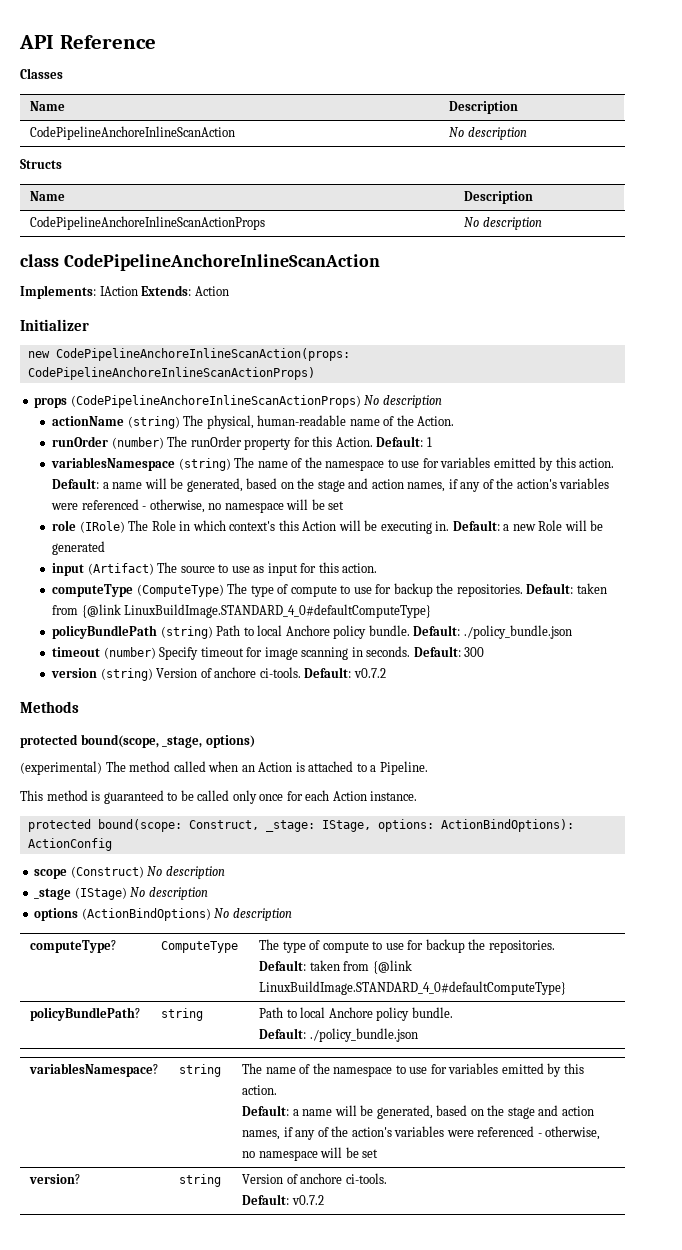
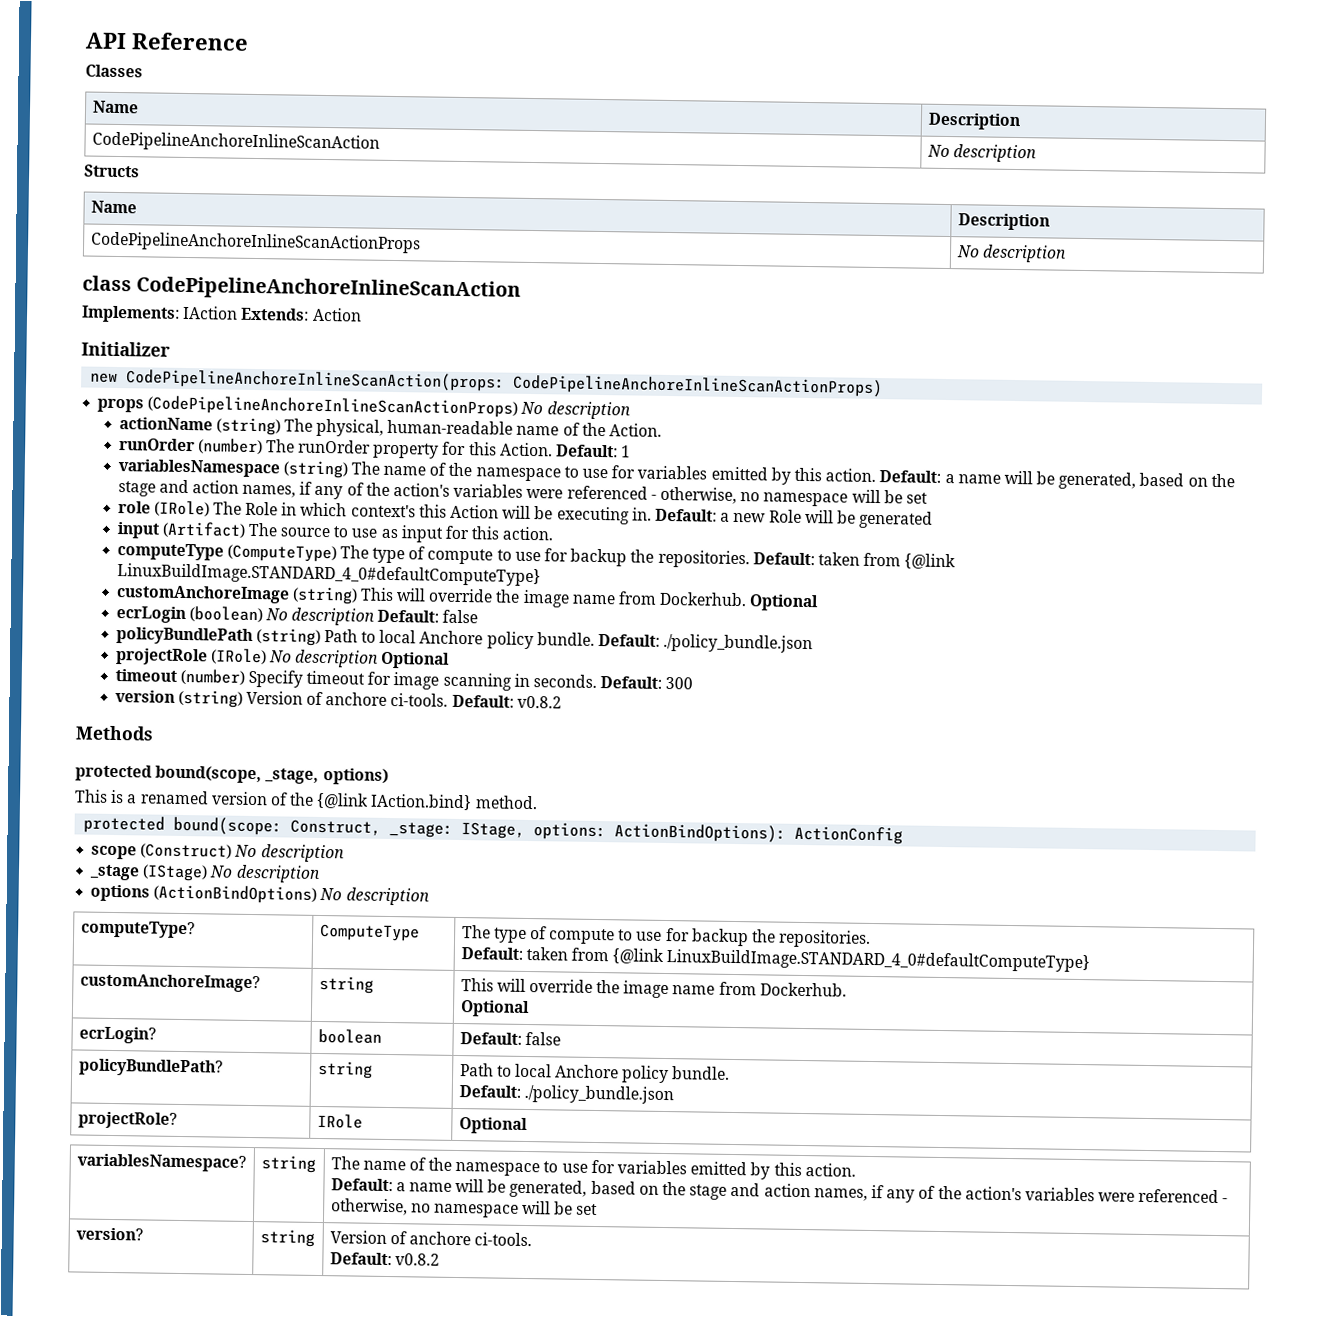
+ customAnchoreImage (string) This will override the image name from Dockerhub. Optional
+ ecrLogin (boolean) No description Default: false
+ projectRole (IRole) No description Optional
- version (string) Version of anchore ci-tools. Default: v0.7.2
+ version (string) Version of anchore ci-tools. Default: v0.8.2
- (experimental) The method called when an Action is attached to a Pipeline.
- This method is guaranteed to be called only once for each Action instance.
+ This is a renamed version of the {@link IAction.bind} method.
+ customAnchoreImage? | string | This will override the image name from Dockerhub.
+ Optional
+ ecrLogin? | boolean | Default: false
+ projectRole? | IRole | Optional
  version? | string | Version of anchore ci-tools.
- Default: v0.7.2
+ Default: v0.8.2

